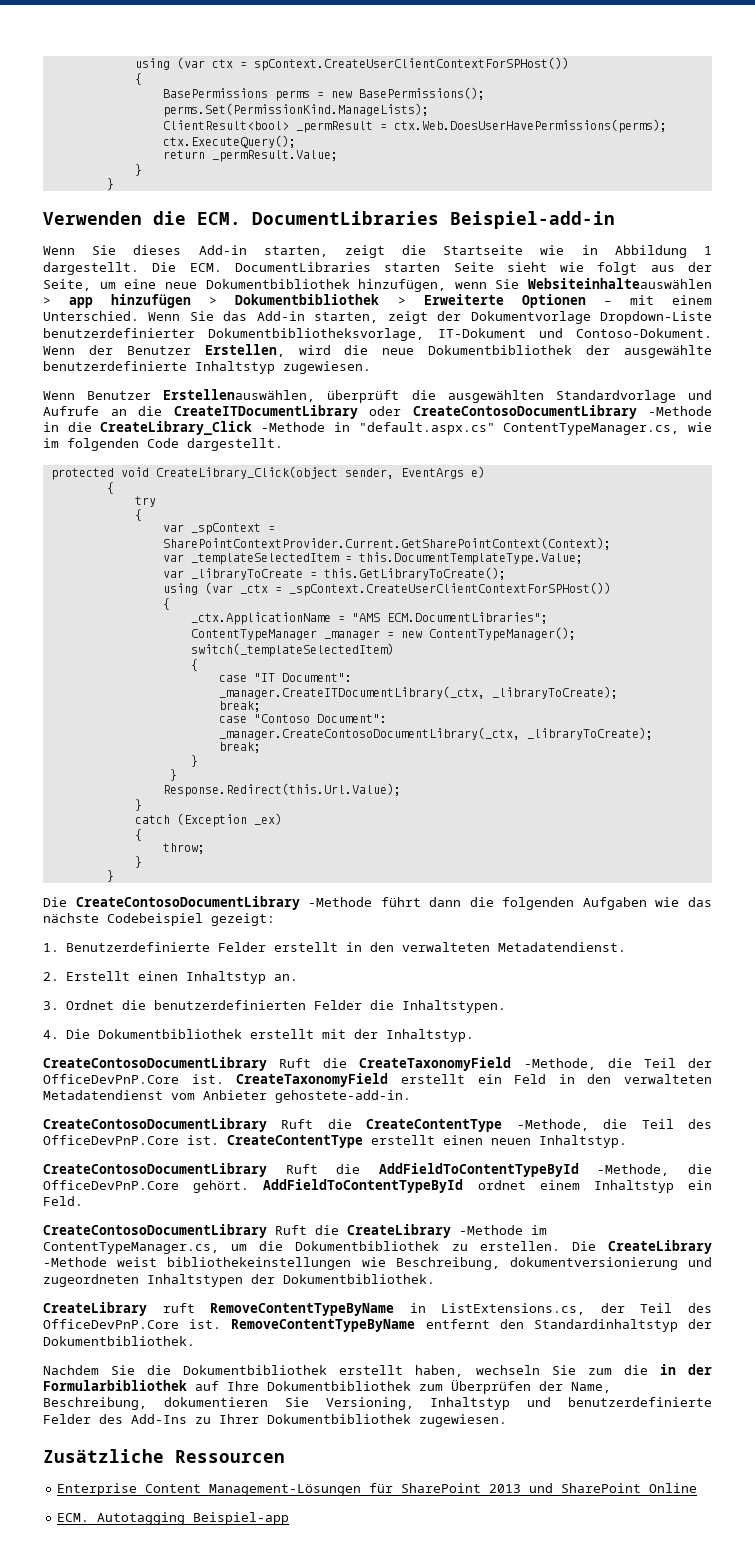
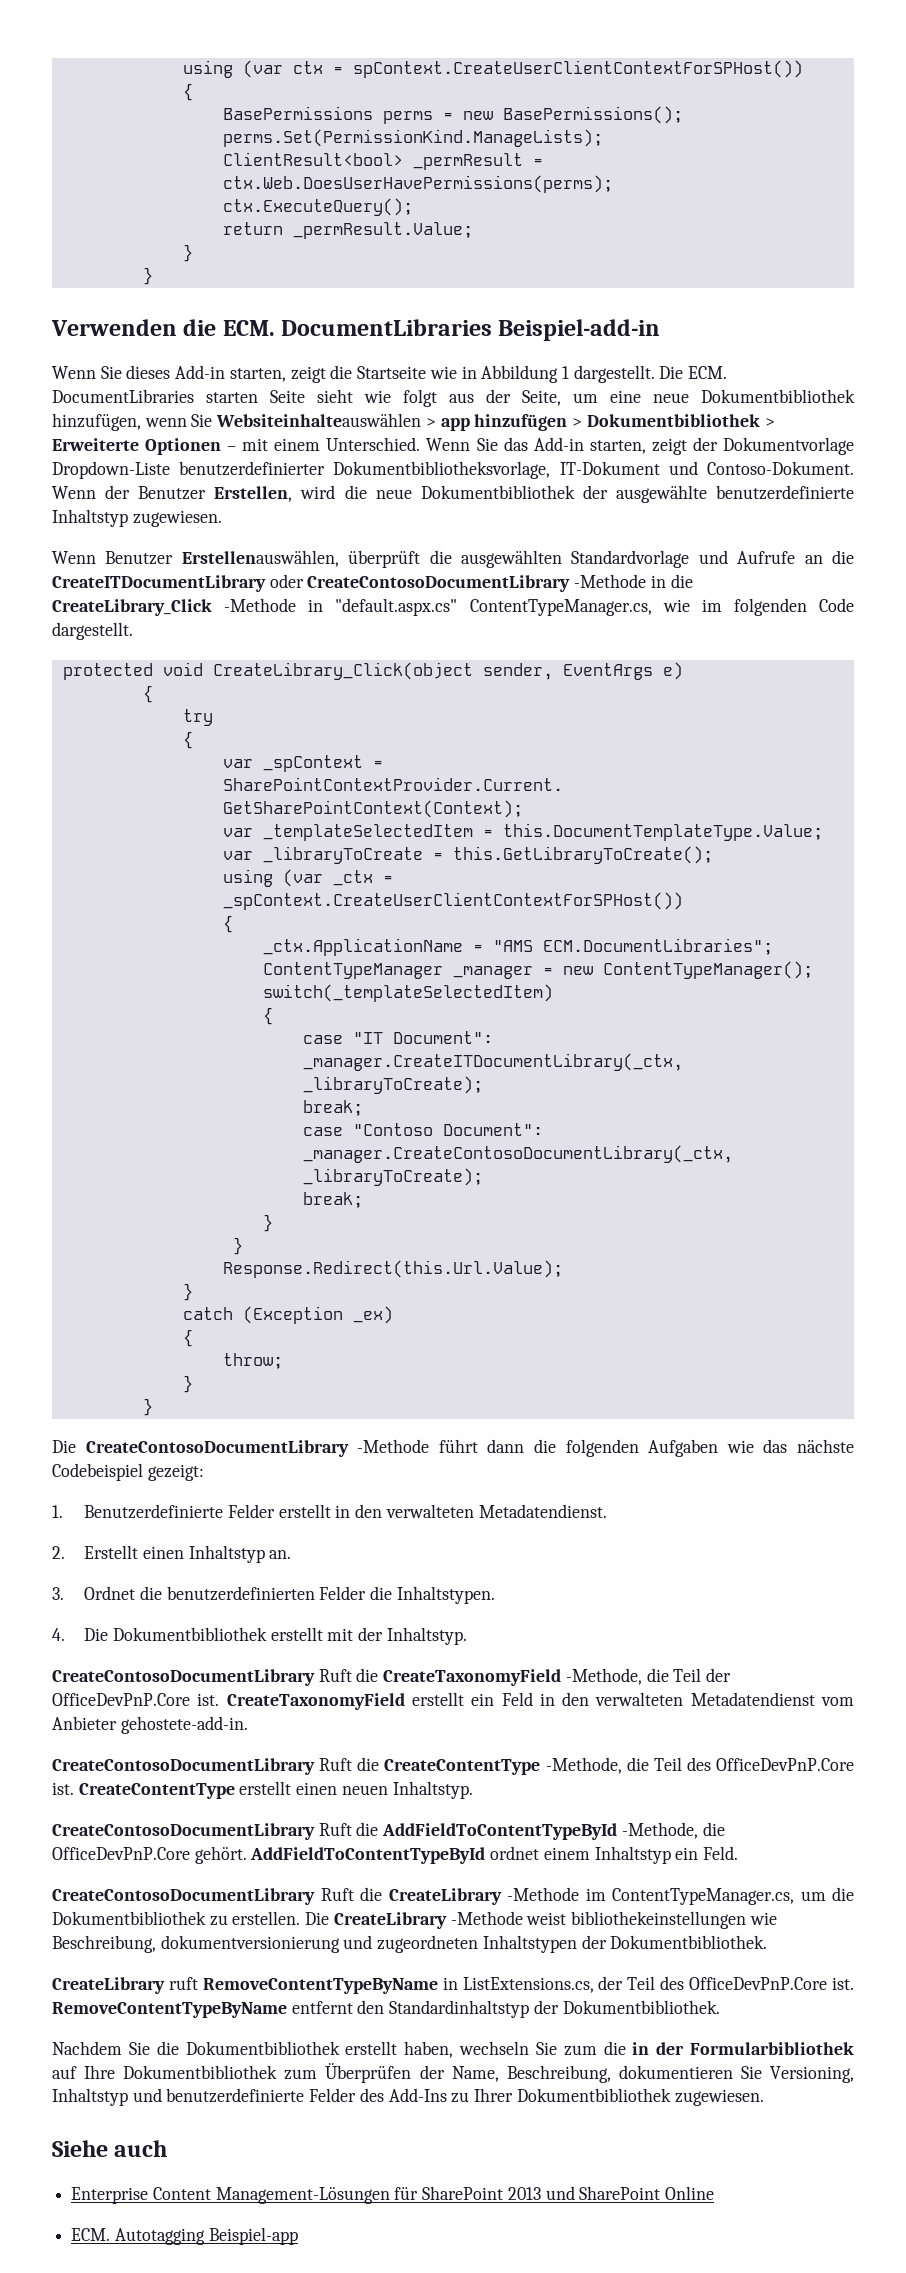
- Zusätzliche Ressourcen
+ Siehe auch

